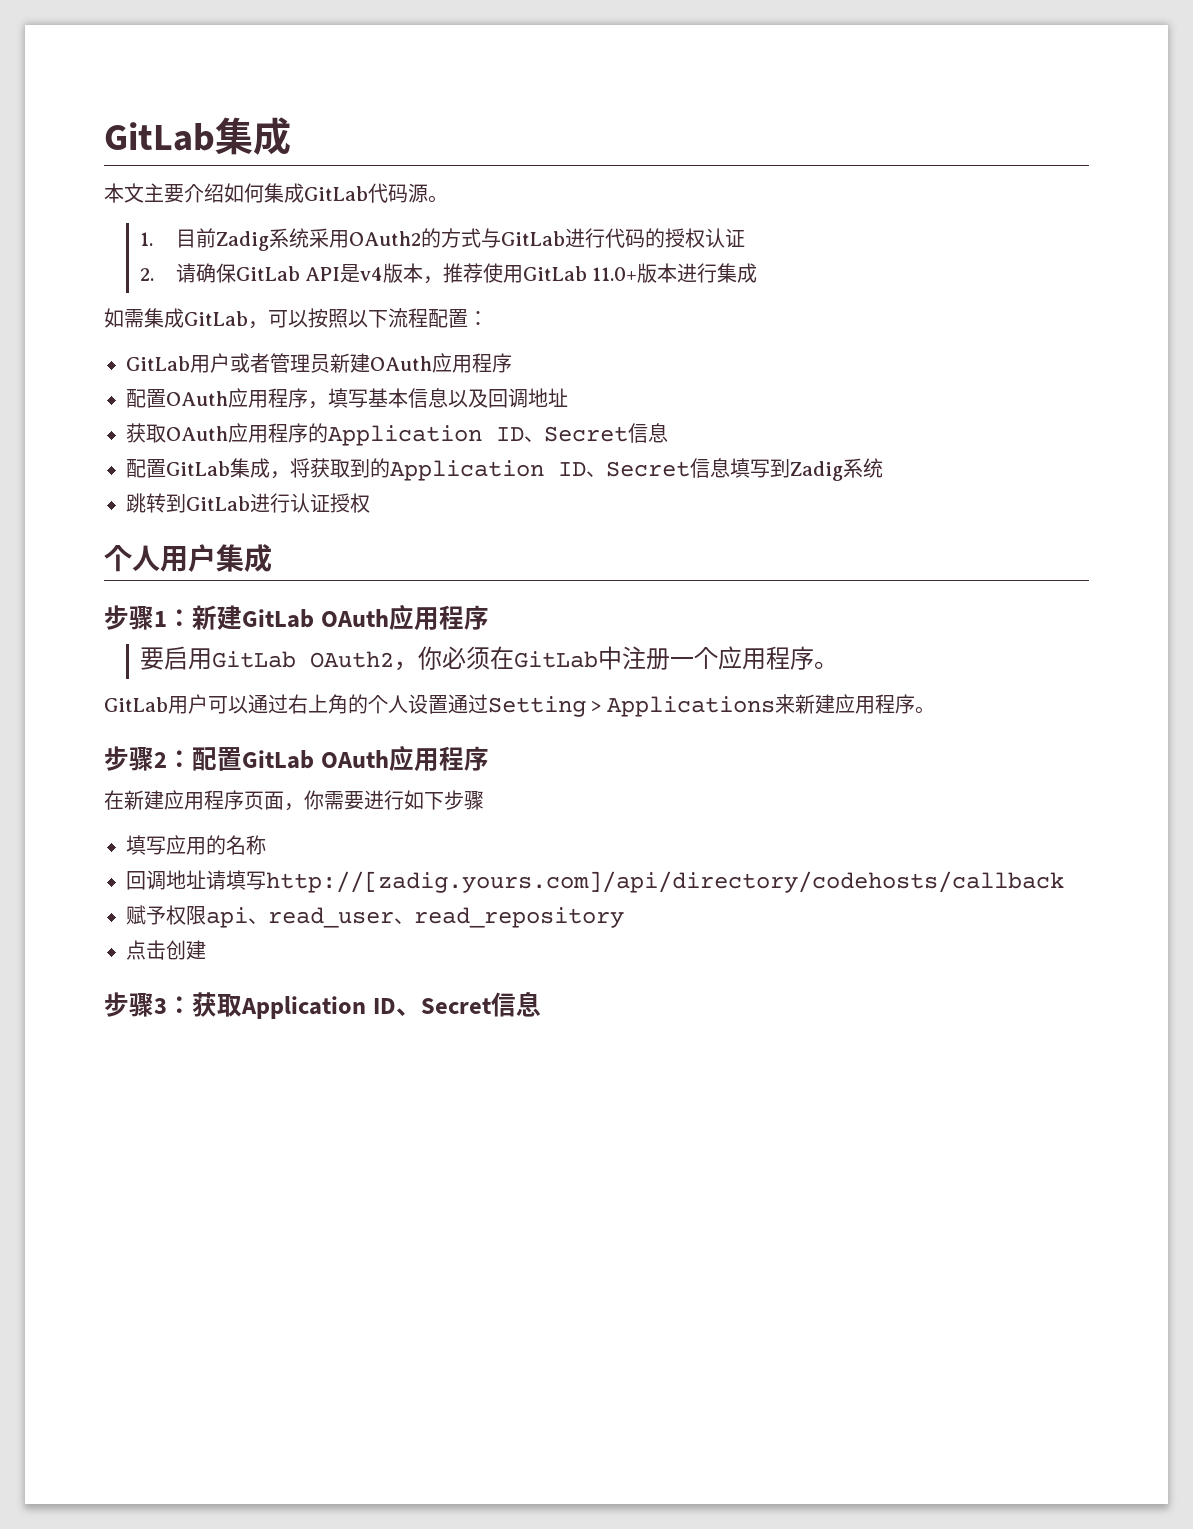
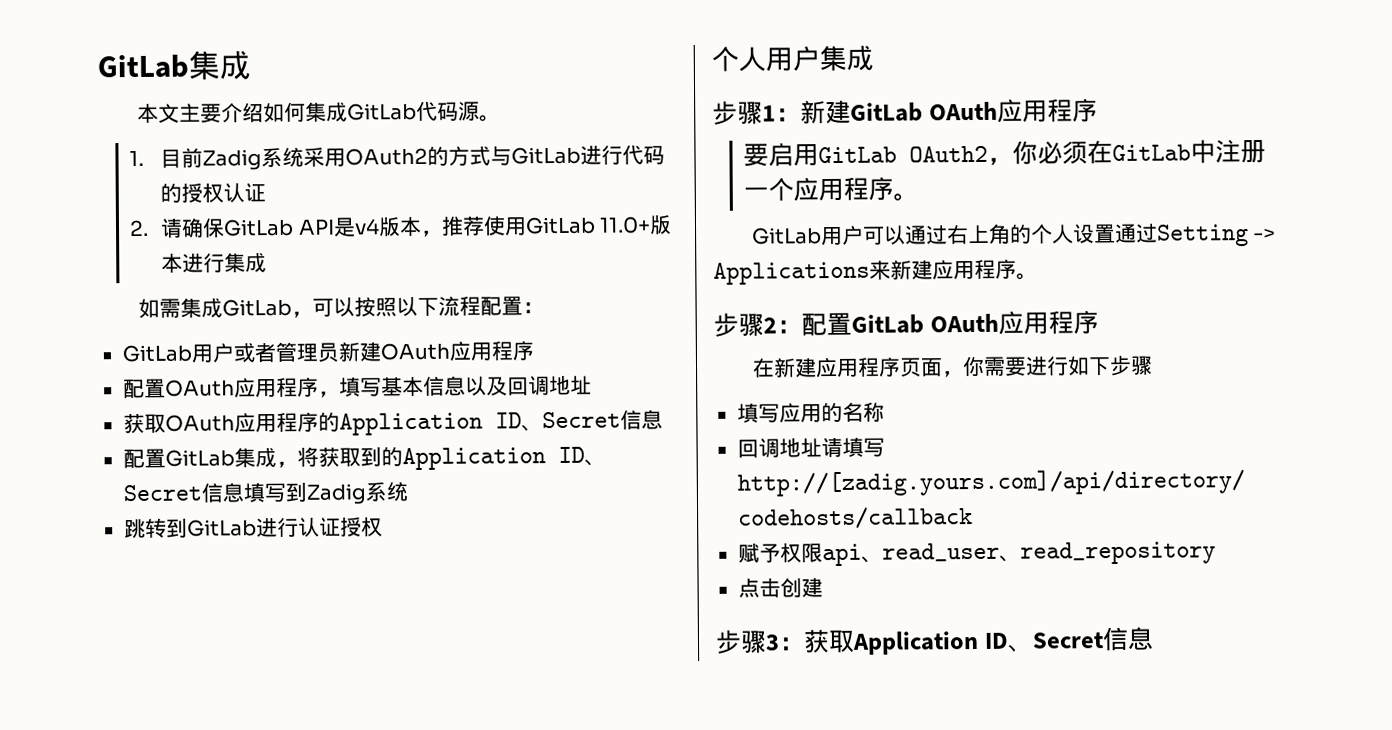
- GitLab用户可以通过右上角的个人设置通过Setting > Applications来新建应用程序。
+ GitLab用户可以通过右上角的个人设置通过Setting -> Applications来新建应用程序。

